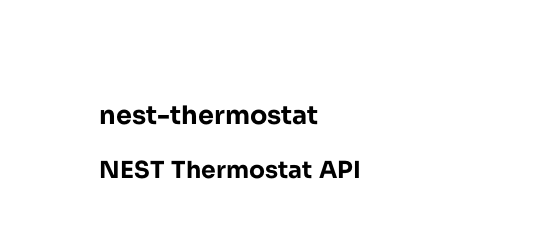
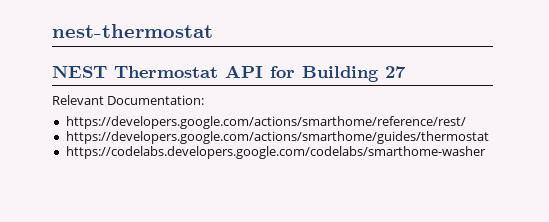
- NEST Thermostat API
+ NEST Thermostat API for Building 27
+ Relevant Documentation:
+ https://developers.google.com/actions/smarthome/reference/rest/
+ https://developers.google.com/actions/smarthome/guides/thermostat
+ https://codelabs.developers.google.com/codelabs/smarthome-washer

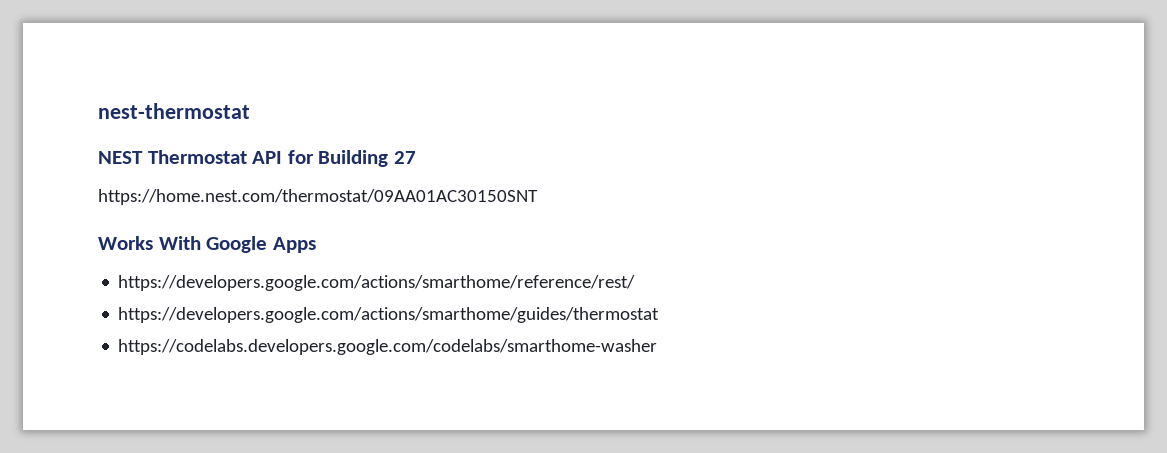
- Relevant Documentation:
+ https://home.nest.com/thermostat/09AA01AC30150SNT
+ Works With Google Apps

